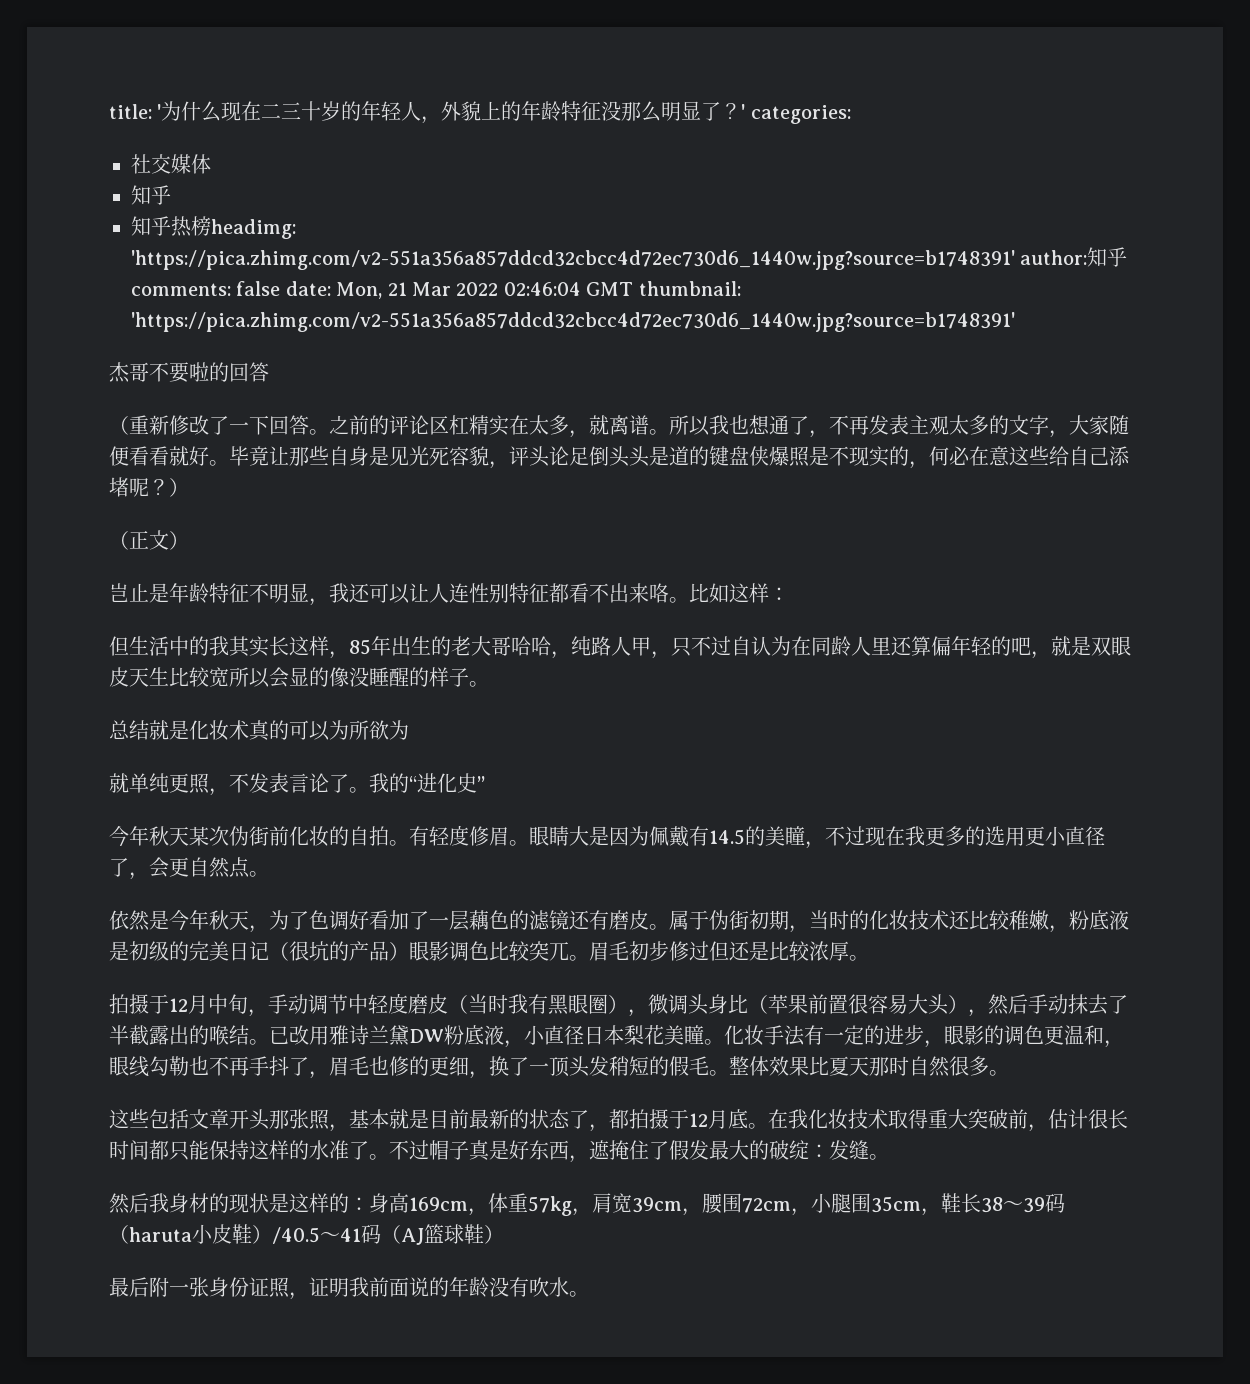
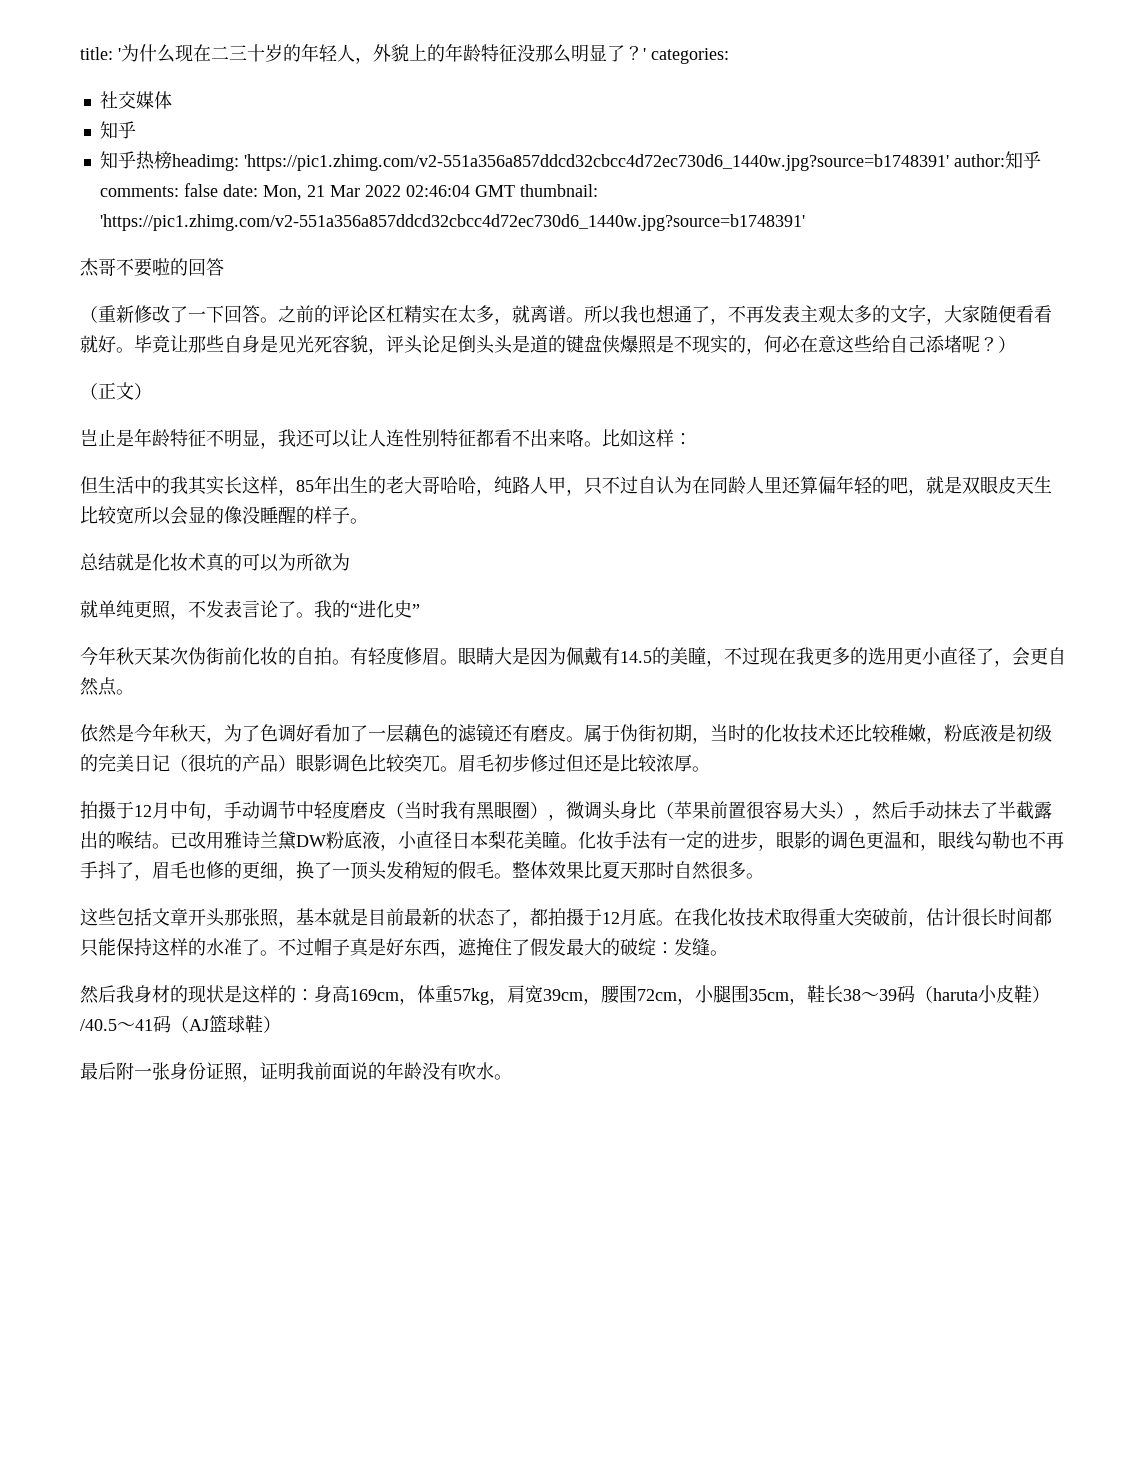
- 知乎热榜headimg: 'https://pica.zhimg.com/v2-551a356a857ddcd32cbcc4d72ec730d6_1440w.jpg?source=b1748391' author:知乎comments: false date: Mon, 21 Mar 2022 02:46:04 GMT thumbnail: 'https://pica.zhimg.com/v2-551a356a857ddcd32cbcc4d72ec730d6_1440w.jpg?source=b1748391'
+ 知乎热榜headimg: 'https://pic1.zhimg.com/v2-551a356a857ddcd32cbcc4d72ec730d6_1440w.jpg?source=b1748391' author:知乎comments: false date: Mon, 21 Mar 2022 02:46:04 GMT thumbnail: 'https://pic1.zhimg.com/v2-551a356a857ddcd32cbcc4d72ec730d6_1440w.jpg?source=b1748391'

